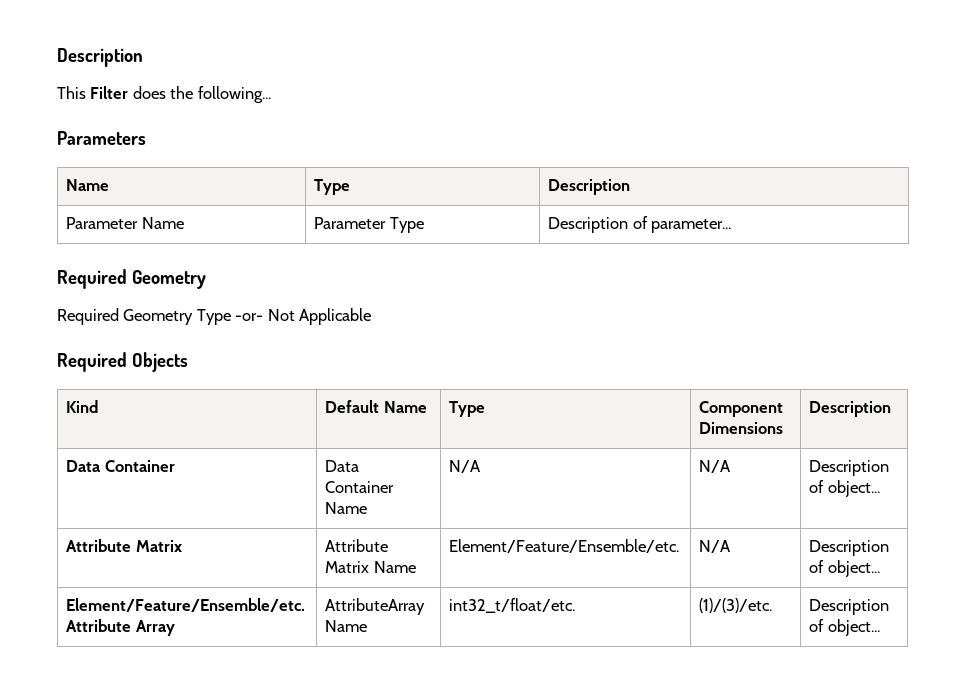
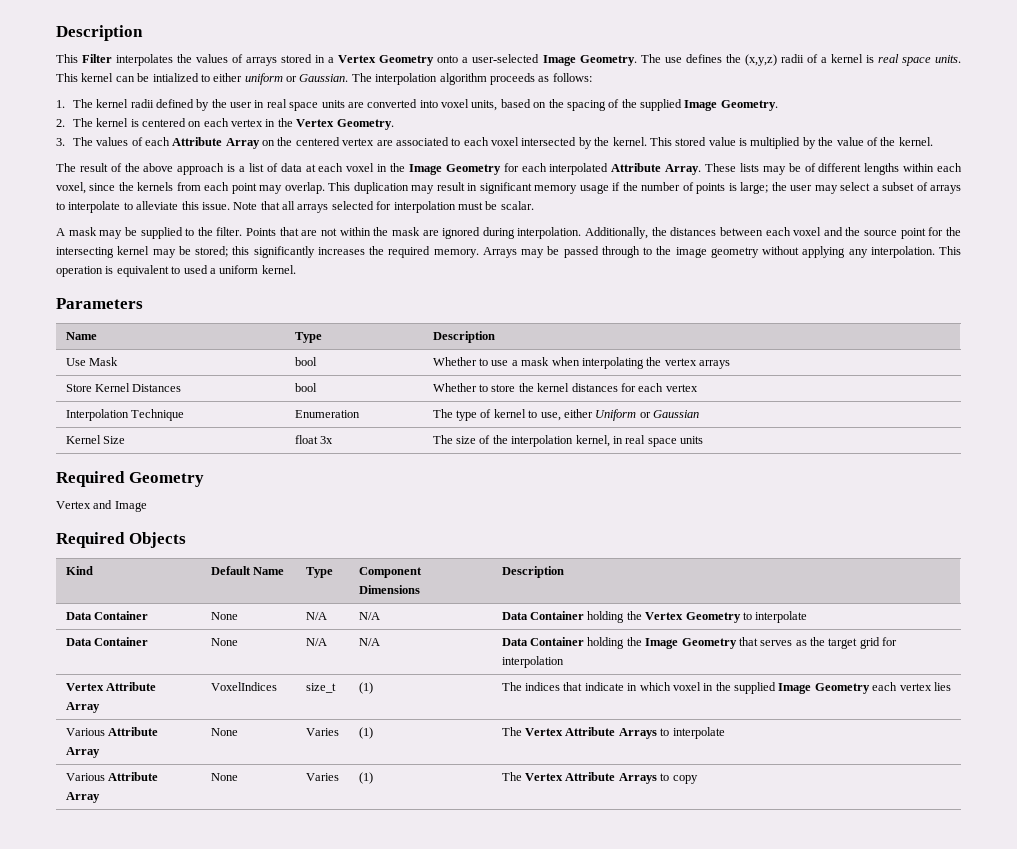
- This Filter does the following...
+ This Filter interpolates the values of arrays stored in a Vertex Geometry onto a user-selected Image Geometry. The use defines the (x,y,z) radii of a kernel is real space units. This kernel can be intialized to either uniform or Gaussian. The interpolation algorithm proceeds as follows:
+ 1. The kernel radii defined by the user in real space units are converted into voxel units, based on the spacing of the supplied Image Geometry.
+ 2. The kernel is centered on each vertex in the Vertex Geometry.
+ 3. The values of each Attribute Array on the centered vertex are associated to each voxel intersected by the kernel. This stored value is multiplied by the value of the kernel.
+ The result of the above approach is a list of data at each voxel in the Image Geometry for each interpolated Attribute Array. These lists may be of different lengths within each voxel, since the kernels from each point may overlap. This duplication may result in significant memory usage if the number of points is large; the user may select a subset of arrays to interpolate to alleviate this issue. Note that all arrays selected for interpolation must be scalar.
+ A mask may be supplied to the filter. Points that are not within the mask are ignored during interpolation. Additionally, the distances between each voxel and the source point for the intersecting kernel may be stored; this significantly increases the required memory. Arrays may be passed through to the image geometry without applying any interpolation. This operation is equivalent to used a uniform kernel.
  Parameters
  Name | Type | Description
- Parameter Name | Parameter Type | Description of parameter...
+ Use Mask | bool | Whether to use a mask when interpolating the vertex arrays
+ Store Kernel Distances | bool | Whether to store the kernel distances for each vertex
+ Interpolation Technique | Enumeration | The type of kernel to use, either Uniform or Gaussian
+ Kernel Size | float 3x | The size of the interpolation kernel, in real space units
  Required Geometry
- Required Geometry Type -or- Not Applicable
+ Vertex and Image
- Data Container | Data Container Name | N/A | N/A | Description of object...
- Attribute Matrix | Attribute Matrix Name | Element/Feature/Ensemble/etc. | N/A | Description of object...
- Element/Feature/Ensemble/etc. Attribute Array | AttributeArray Name | int32_t/float/etc. | (1)/(3)/etc. | Description of object...
+ Data Container | None | N/A | N/A | Data Container holding the Vertex Geometry to interpolate
+ Data Container | None | N/A | N/A | Data Container holding the Image Geometry that serves as the target grid for interpolation
+ Vertex Attribute Array | VoxelIndices | size_t | (1) | The indices that indicate in which voxel in the supplied Image Geometry each vertex lies
+ Various Attribute Array | None | Varies | (1) | The Vertex Attribute Arrays to interpolate
+ Various Attribute Array | None | Varies | (1) | The Vertex Attribute Arrays to copy

